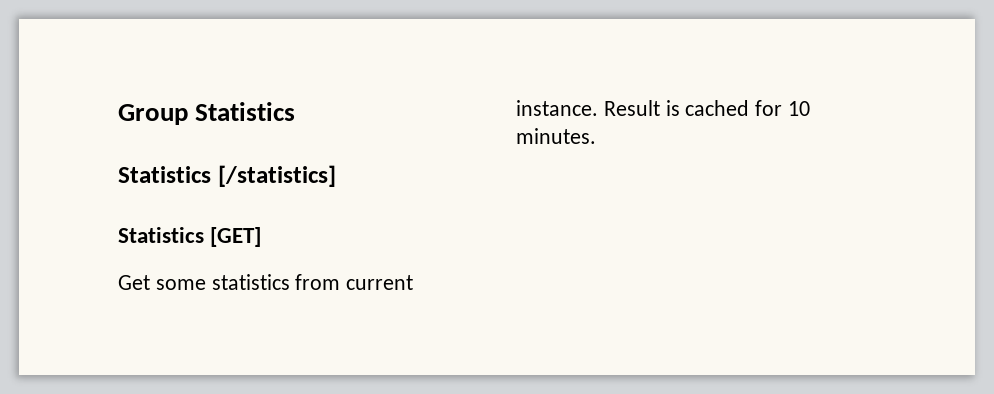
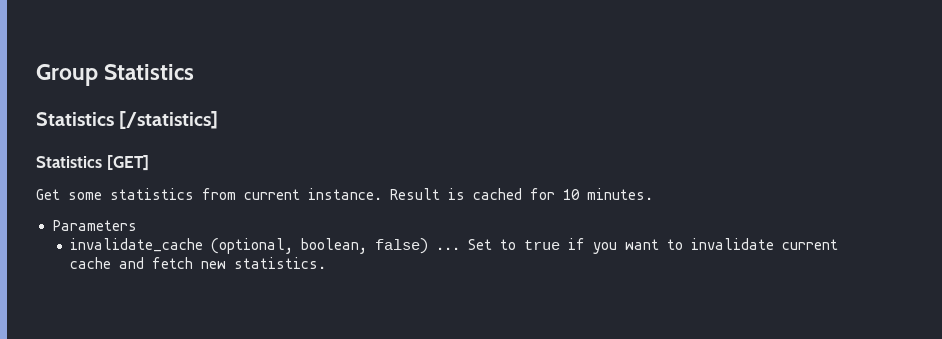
+ Parameters
+ invalidate_cache (optional, boolean, false) ... Set to true if you want to invalidate current cache and fetch new statistics.

